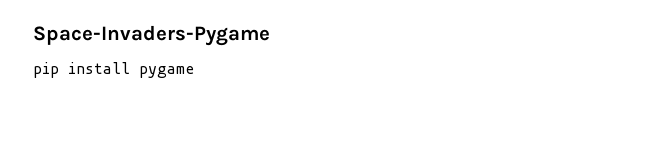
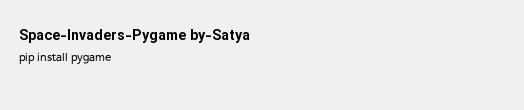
- Space-Invaders-Pygame
+ Space-Invaders-Pygame by-Satya

